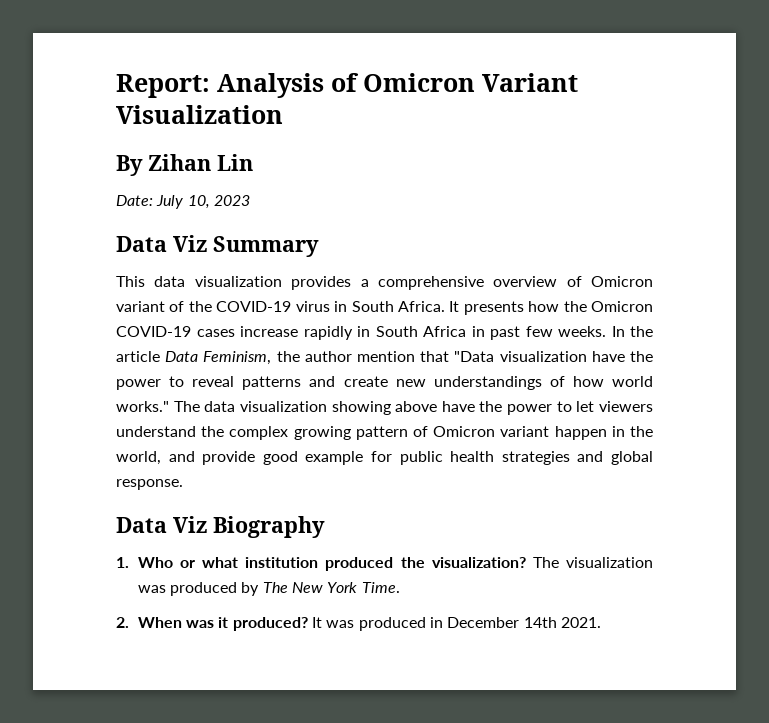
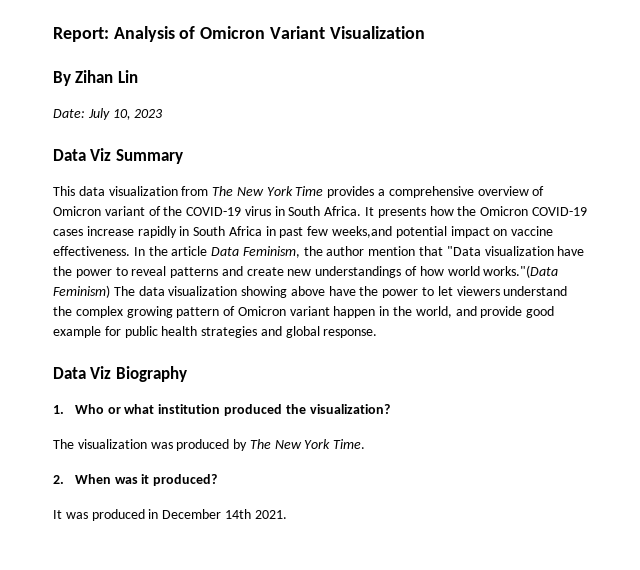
- This data visualization provides a comprehensive overview of Omicron variant of the COVID-19 virus in South Africa.
+ This data visualization from The New York Time provides a comprehensive overview of Omicron variant of the COVID-19 virus in South Africa.
- It presents how the Omicron COVID-19 cases increase rapidly in South Africa in past few weeks.
+ It presents how the Omicron COVID-19 cases increase rapidly in South Africa in past few weeks,and potential impact on vaccine effectiveness.
- In the article Data Feminism, the author mention that "Data visualization have the power to reveal patterns and create new understandings of how world works." The data visualization showing above have the power to let viewers understand the complex growing pattern of Omicron variant happen in the world, and provide good example for public health strategies and global response.
+ In the article Data Feminism, the author mention that "Data visualization have the power to reveal patterns and create new understandings of how world works."(Data Feminism) The data visualization showing above have the power to let viewers understand the complex growing pattern of Omicron variant happen in the world, and provide good example for public health strategies and global response.
- 1. Who or what institution produced the visualization? The visualization was produced by The New York Time.
+ 1. Who or what institution produced the visualization?
+ The visualization was produced by The New York Time.
- 2. When was it produced? It was produced in December 14th 2021.
+ 2. When was it produced?
+ It was produced in December 14th 2021.

